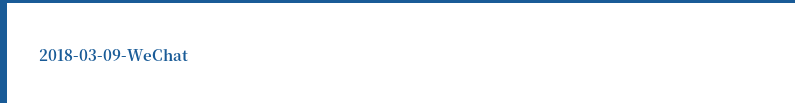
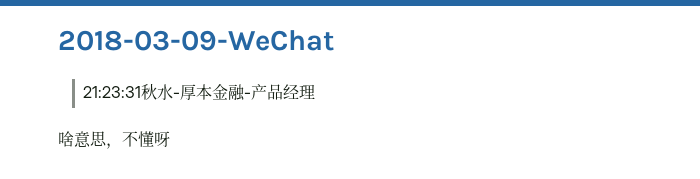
+ 21:23:31秋水-厚本金融-产品经理
+ 啥意思，不懂呀

